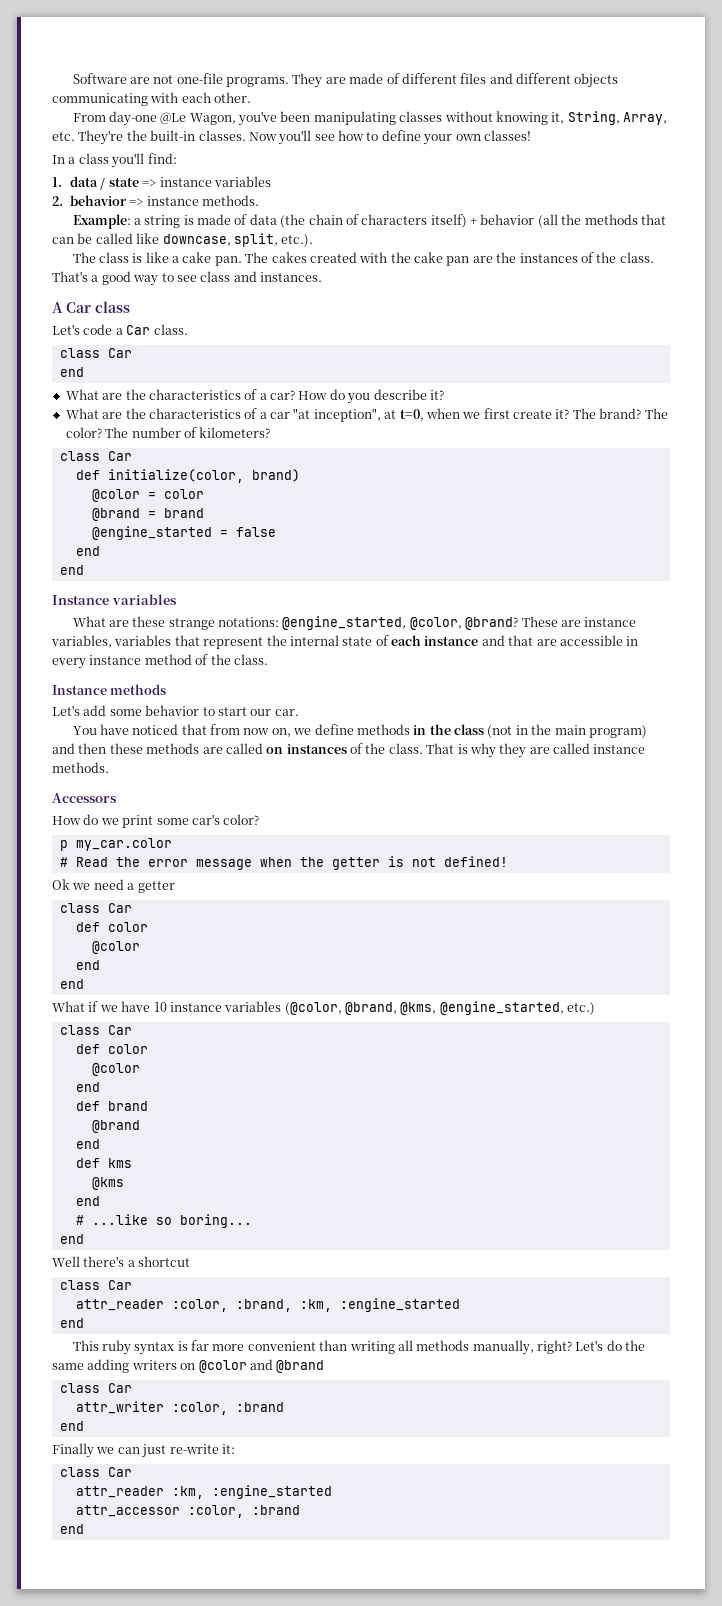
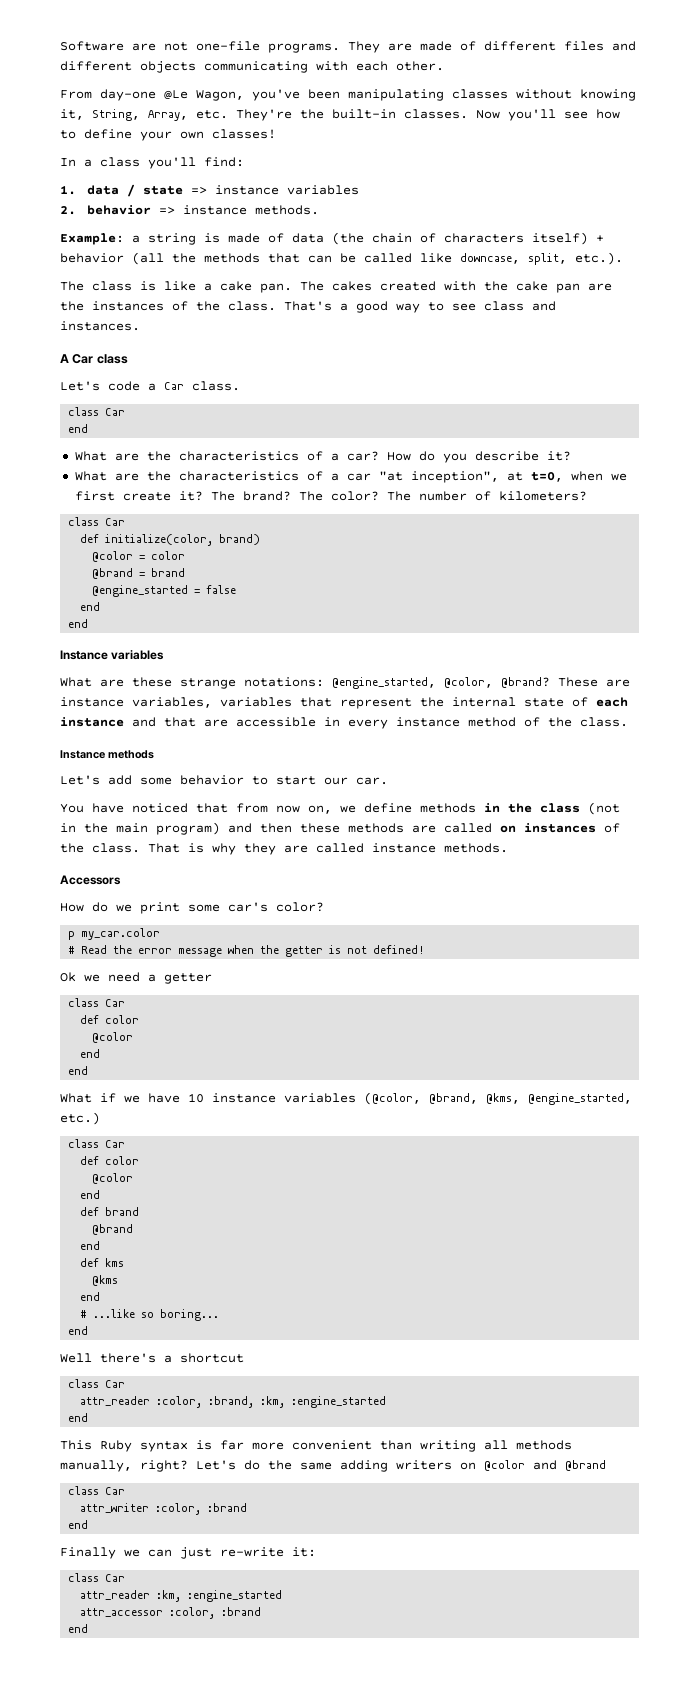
- This ruby syntax is far more convenient than writing all methods manually, right?
+ This Ruby syntax is far more convenient than writing all methods manually, right?

